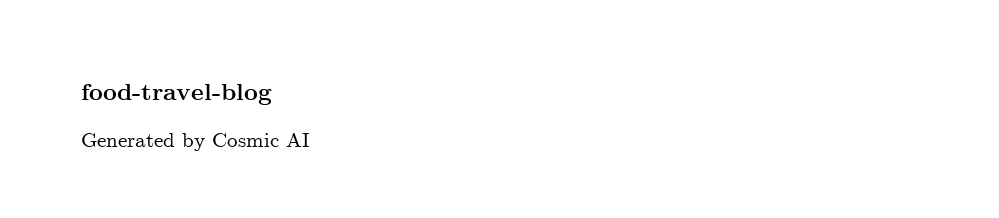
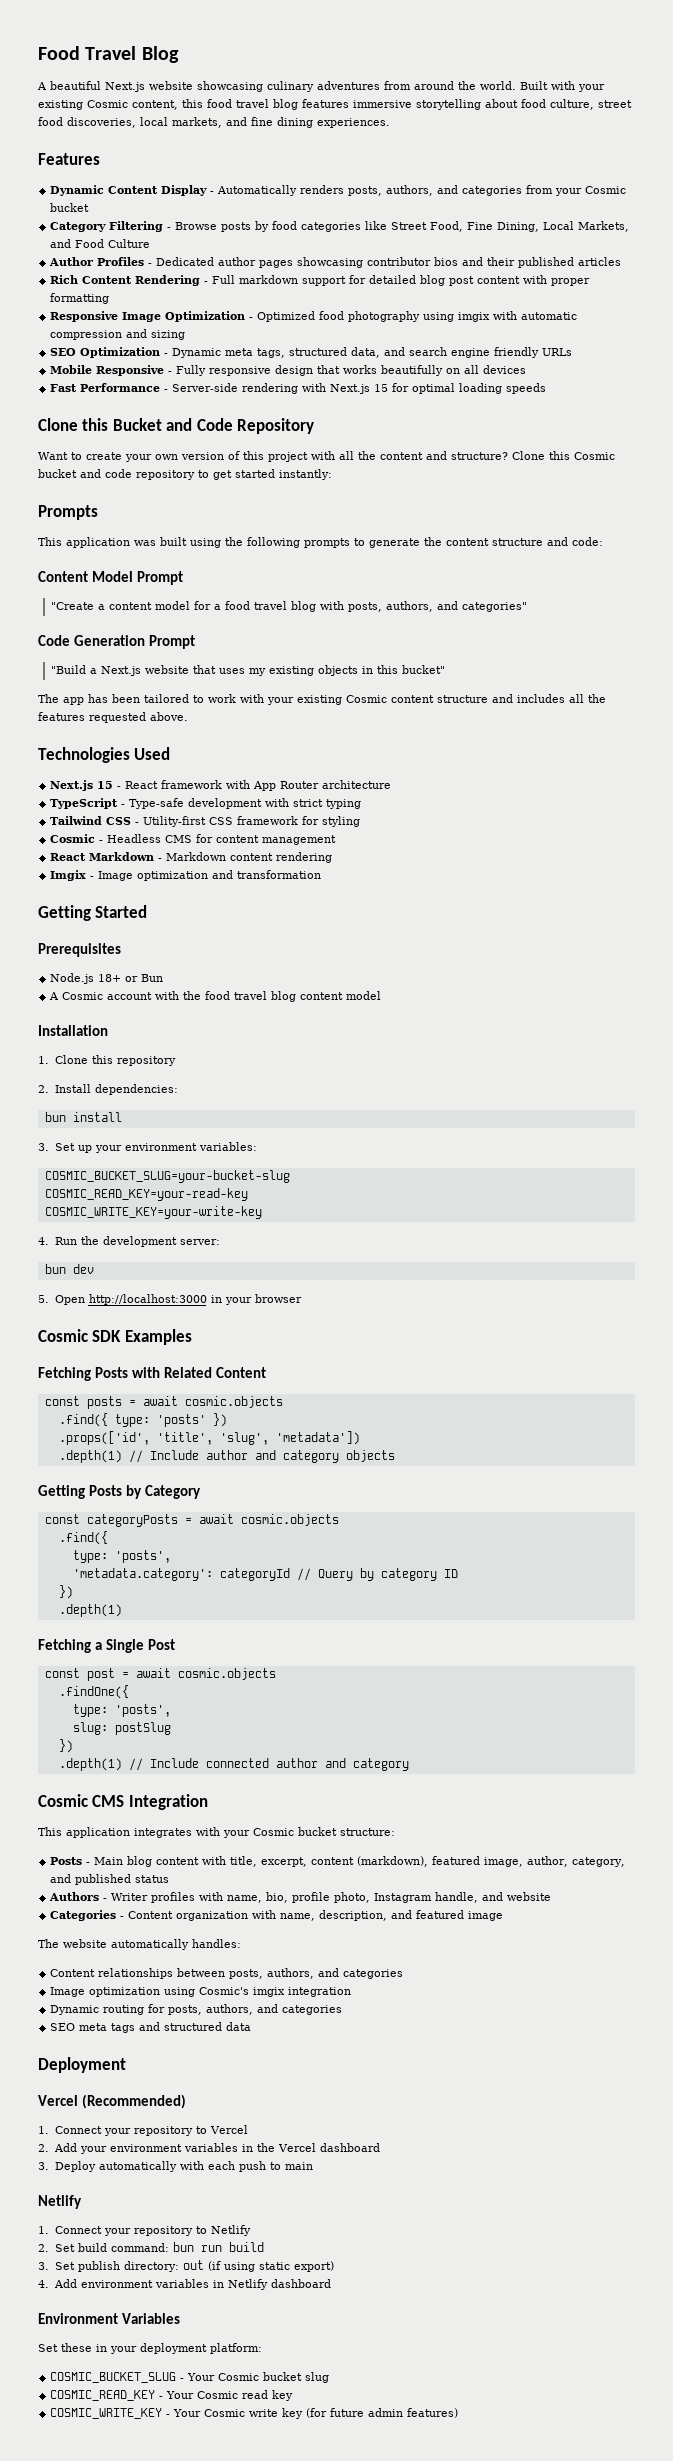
- food-travel-blog
- Generated by Cosmic AI
+ Food Travel Blog
+ A beautiful Next.js website showcasing culinary adventures from around the world. Built with your existing Cosmic content, this food travel blog features immersive storytelling about food culture, street food discoveries, local markets, and fine dining experiences.
+ Features
+ Dynamic Content Display - Automatically renders posts, authors, and categories from your Cosmic bucket
+ Category Filtering - Browse posts by food categories like Street Food, Fine Dining, Local Markets, and Food Culture
+ Author Profiles - Dedicated author pages showcasing contributor bios and their published articles
+ Rich Content Rendering - Full markdown support for detailed blog post content with proper formatting
+ Responsive Image Optimization - Optimized food photography using imgix with automatic compression and sizing
+ SEO Optimization - Dynamic meta tags, structured data, and search engine friendly URLs
+ Mobile Responsive - Fully responsive design that works beautifully on all devices
+ Fast Performance - Server-side rendering with Next.js 15 for optimal loading speeds
+ Clone this Bucket and Code Repository
+ Want to create your own version of this project with all the content and structure? Clone this Cosmic bucket and code repository to get started instantly:
+ Prompts
+ This application was built using the following prompts to generate the content structure and code:
+ Content Model Prompt
+ "Create a content model for a food travel blog with posts, authors, and categories"
+ Code Generation Prompt
+ "Build a Next.js website that uses my existing objects in this bucket"
+ The app has been tailored to work with your existing Cosmic content structure and includes all the features requested above.
+ Technologies Used
+ Next.js 15 - React framework with App Router architecture
+ TypeScript - Type-safe development with strict typing
+ Tailwind CSS - Utility-first CSS framework for styling
+ Cosmic - Headless CMS for content management
+ React Markdown - Markdown content rendering
+ Imgix - Image optimization and transformation
+ Getting Started
+ Prerequisites
+ Node.js 18+ or Bun
+ A Cosmic account with the food travel blog content model
+ Installation
+ 1. Clone this repository
+ 2. Install dependencies:
+ bun install
+ 3. Set up your environment variables:
+ COSMIC_BUCKET_SLUG=your-bucket-slug
+ COSMIC_READ_KEY=your-read-key
+ COSMIC_WRITE_KEY=your-write-key
+ 4. Run the development server:
+ bun dev
+ 5. Open http://localhost:3000 in your browser
+ Cosmic SDK Examples
+ Fetching Posts with Related Content
+ const posts = await cosmic.objects
+ .find({ type: 'posts' })
+ .props(['id', 'title', 'slug', 'metadata'])
+ .depth(1) // Include author and category objects
+ Getting Posts by Category
+ const categoryPosts = await cosmic.objects
+ .find({
+ type: 'posts',
+ 'metadata.category': categoryId // Query by category ID
+ })
+ .depth(1)
+ Fetching a Single Post
+ const post = await cosmic.objects
+ .findOne({
+ type: 'posts',
+ slug: postSlug
+ })
+ .depth(1) // Include connected author and category
+ Cosmic CMS Integration
+ This application integrates with your Cosmic bucket structure:
+ Posts - Main blog content with title, excerpt, content (markdown), featured image, author, category, and published status
+ Authors - Writer profiles with name, bio, profile photo, Instagram handle, and website
+ Categories - Content organization with name, description, and featured image
+ The website automatically handles:
+ Content relationships between posts, authors, and categories
+ Image optimization using Cosmic's imgix integration
+ Dynamic routing for posts, authors, and categories
+ SEO meta tags and structured data
+ Deployment
+ Vercel (Recommended)
+ 1. Connect your repository to Vercel
+ 2. Add your environment variables in the Vercel dashboard
+ 3. Deploy automatically with each push to main
+ Netlify
+ 1. Connect your repository to Netlify
+ 2. Set build command: bun run build
+ 3. Set publish directory: out (if using static export)
+ 4. Add environment variables in Netlify dashboard
+ Environment Variables
+ Set these in your deployment platform:
+ COSMIC_BUCKET_SLUG - Your Cosmic bucket slug
+ COSMIC_READ_KEY - Your Cosmic read key
+ COSMIC_WRITE_KEY - Your Cosmic write key (for future admin features)

